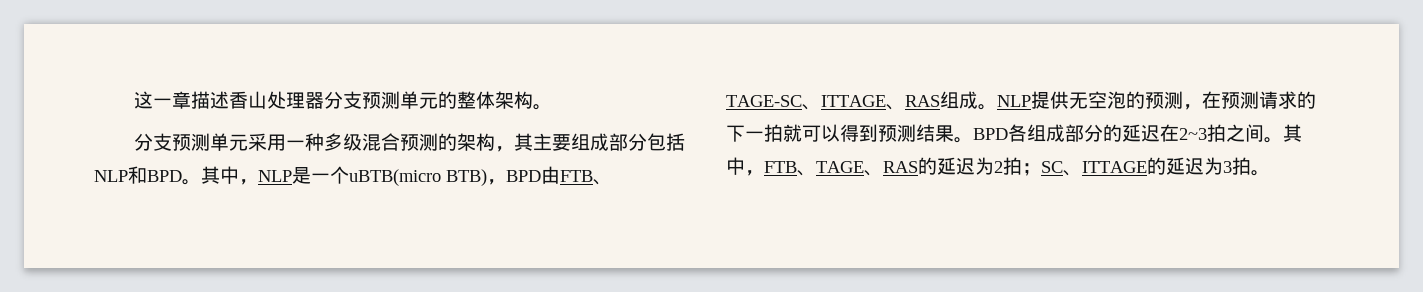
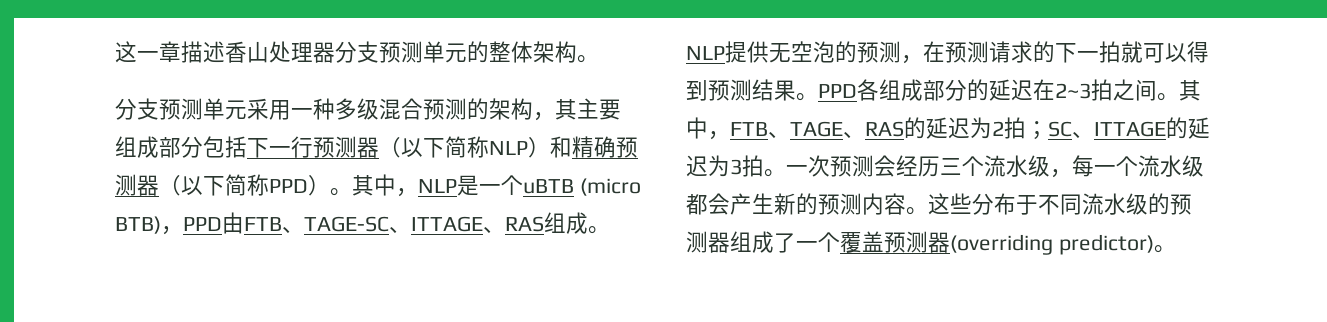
- 分支预测单元采用一种多级混合预测的架构，其主要组成部分包括NLP和BPD。
+ 分支预测单元采用一种多级混合预测的架构，其主要组成部分包括下一行预测器（以下简称NLP）和精确预测器（以下简称PPD）。
- 其中，NLP是一个uBTB(micro BTB)，BPD由FTB、TAGE-SC、ITTAGE、RAS组成。
+ 其中，NLP是一个uBTB (micro BTB)，PPD由FTB、TAGE-SC、ITTAGE、RAS组成。
- BPD各组成部分的延迟在2~3拍之间。
+ PPD各组成部分的延迟在2~3拍之间。
+ 一次预测会经历三个流水级，每一个流水级都会产生新的预测内容。这些分布于不同流水级的预测器组成了一个覆盖预测器(overriding predictor)。

